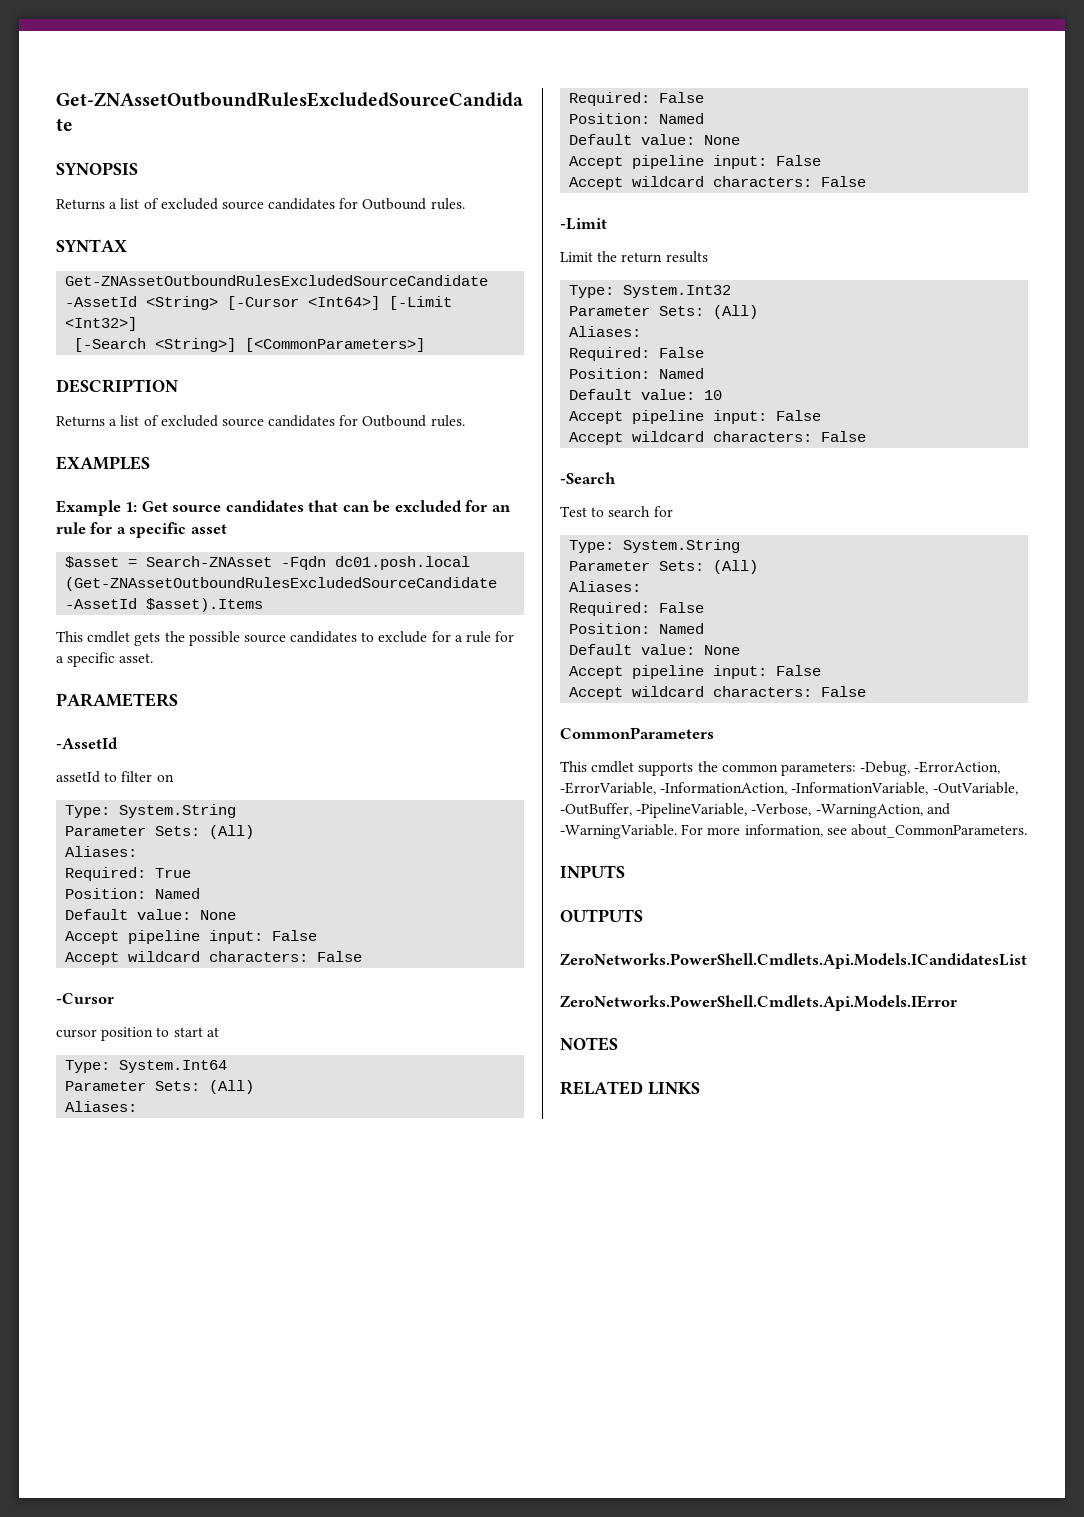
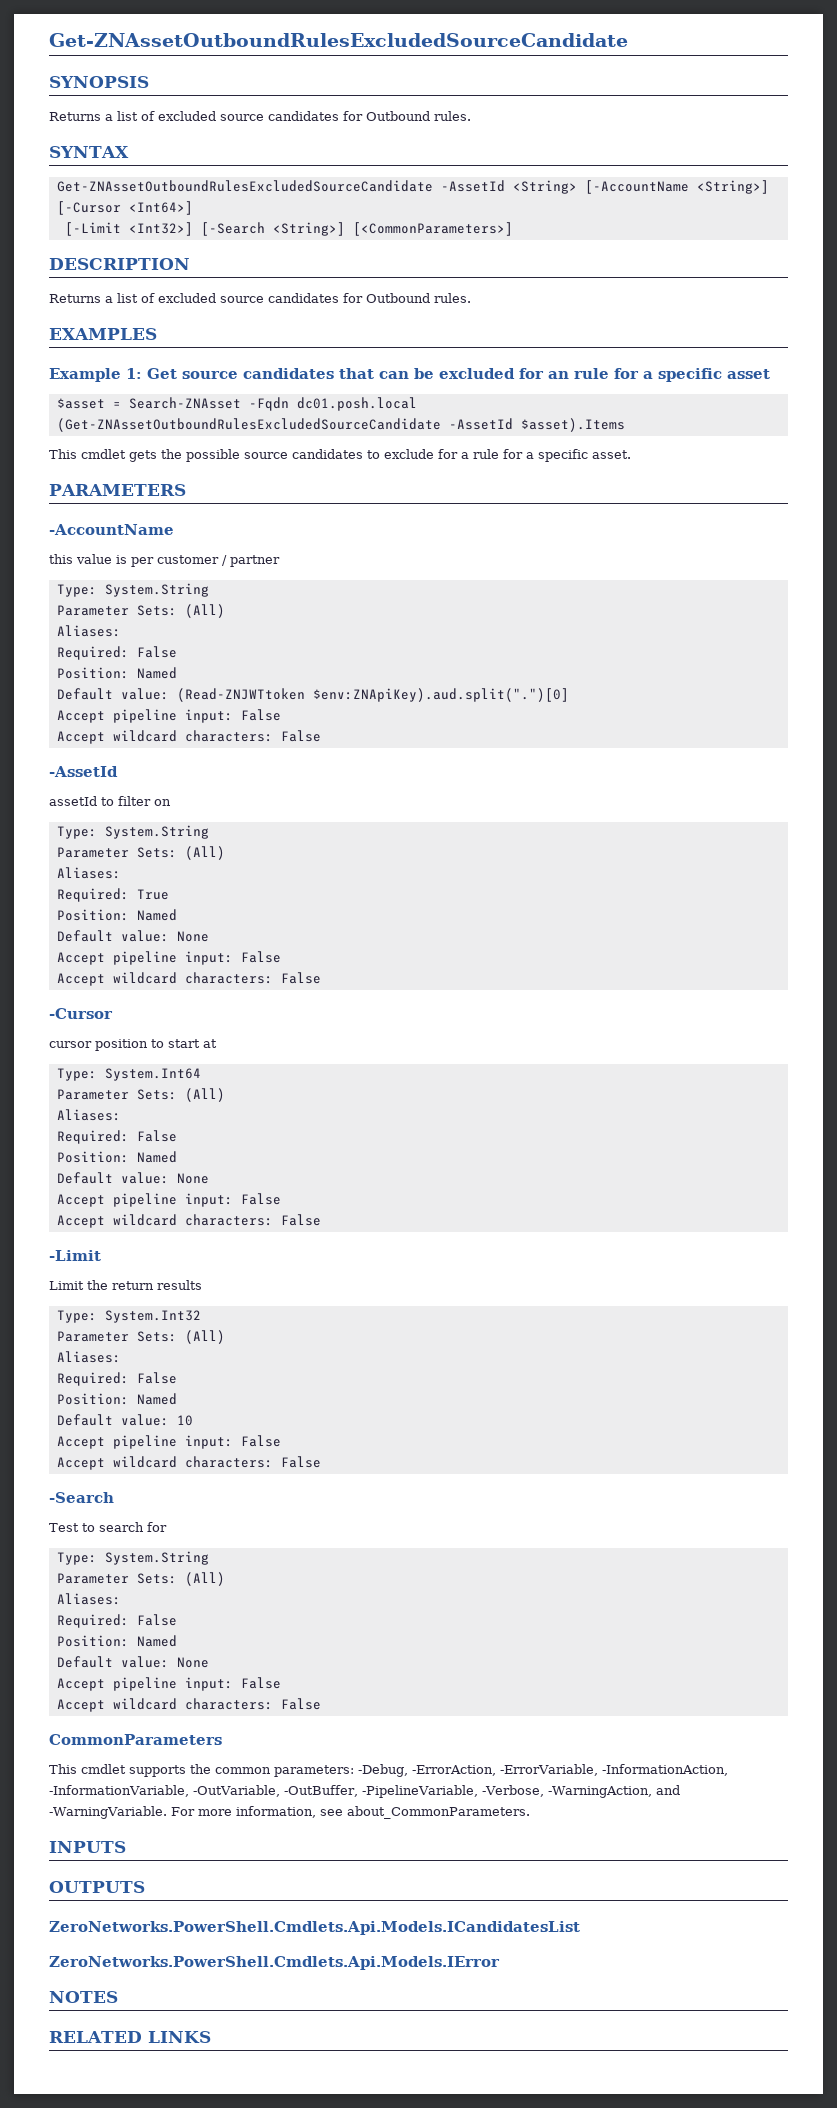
- Get-ZNAssetOutboundRulesExcludedSourceCandidate -AssetId <String> [-Cursor <Int64>] [-Limit <Int32>]
- [-Search <String>] [<CommonParameters>]
+ Get-ZNAssetOutboundRulesExcludedSourceCandidate -AssetId <String> [-AccountName <String>] [-Cursor <Int64>]
+ [-Limit <Int32>] [-Search <String>] [<CommonParameters>]
+ -AccountName
+ this value is per customer / partner
+ Type: System.String
+ Parameter Sets: (All)
+ Aliases:
+ Required: False
+ Position: Named
+ Default value: (Read-ZNJWTtoken $env:ZNApiKey).aud.split(".")[0]
+ Accept pipeline input: False
+ Accept wildcard characters: False

